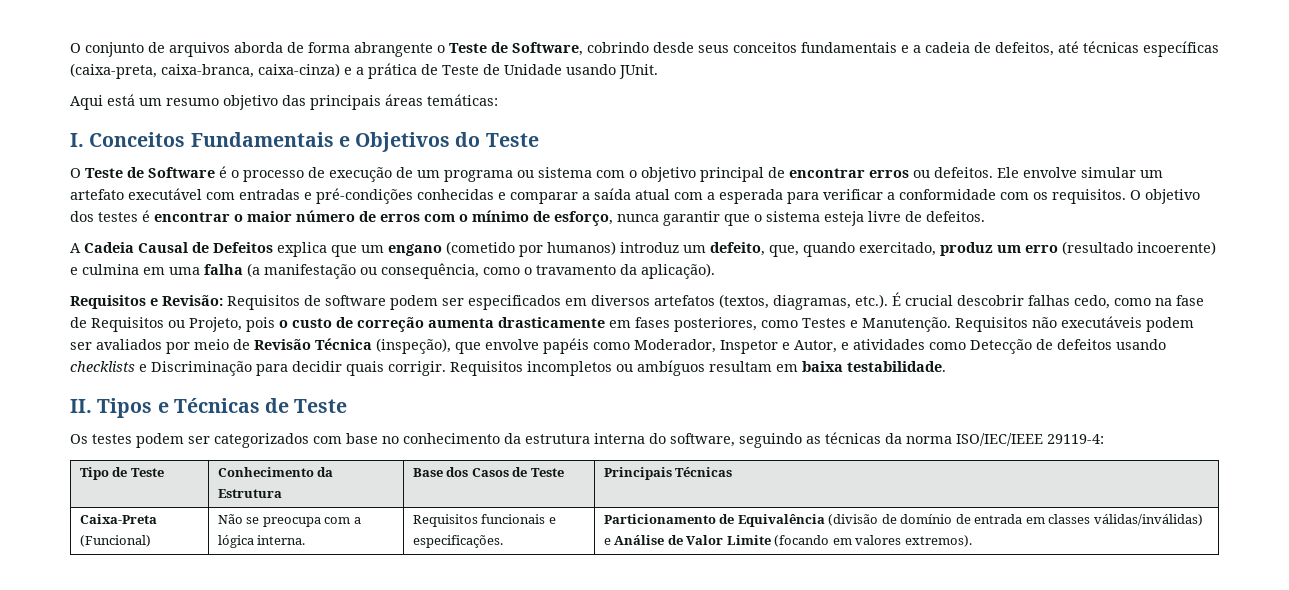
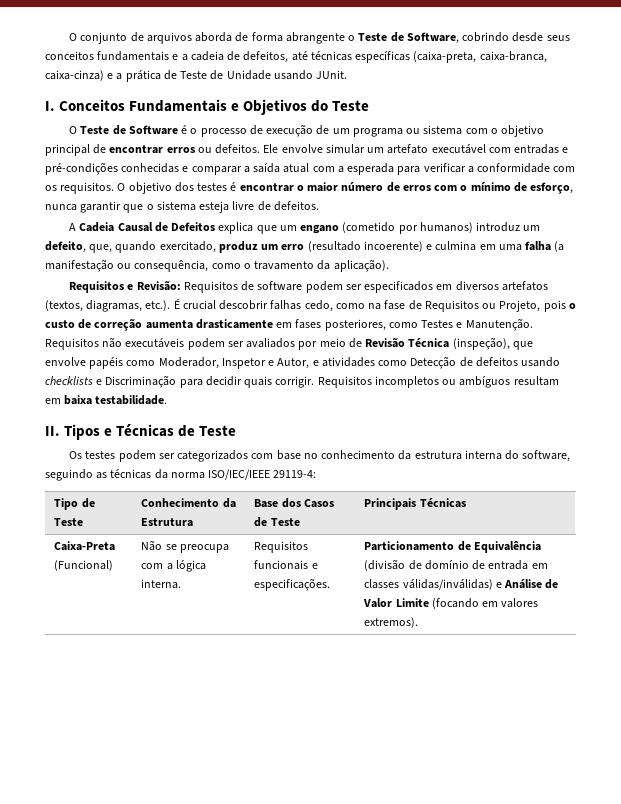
- Aqui está um resumo objetivo das principais áreas temáticas:

